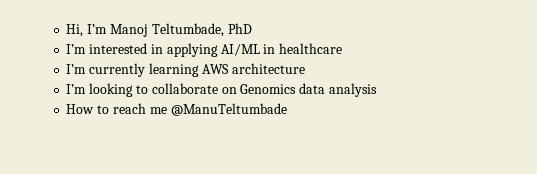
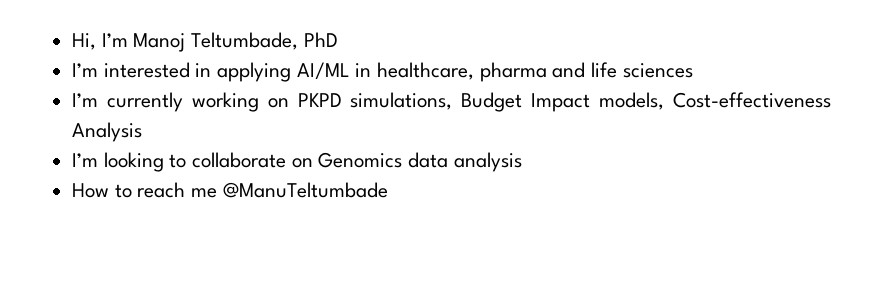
- I’m interested in applying AI/ML in healthcare
- I’m currently learning AWS architecture
+ I’m interested in applying AI/ML in healthcare, pharma and life sciences
+ I’m currently working on PKPD simulations, Budget Impact models, Cost-effectiveness Analysis

